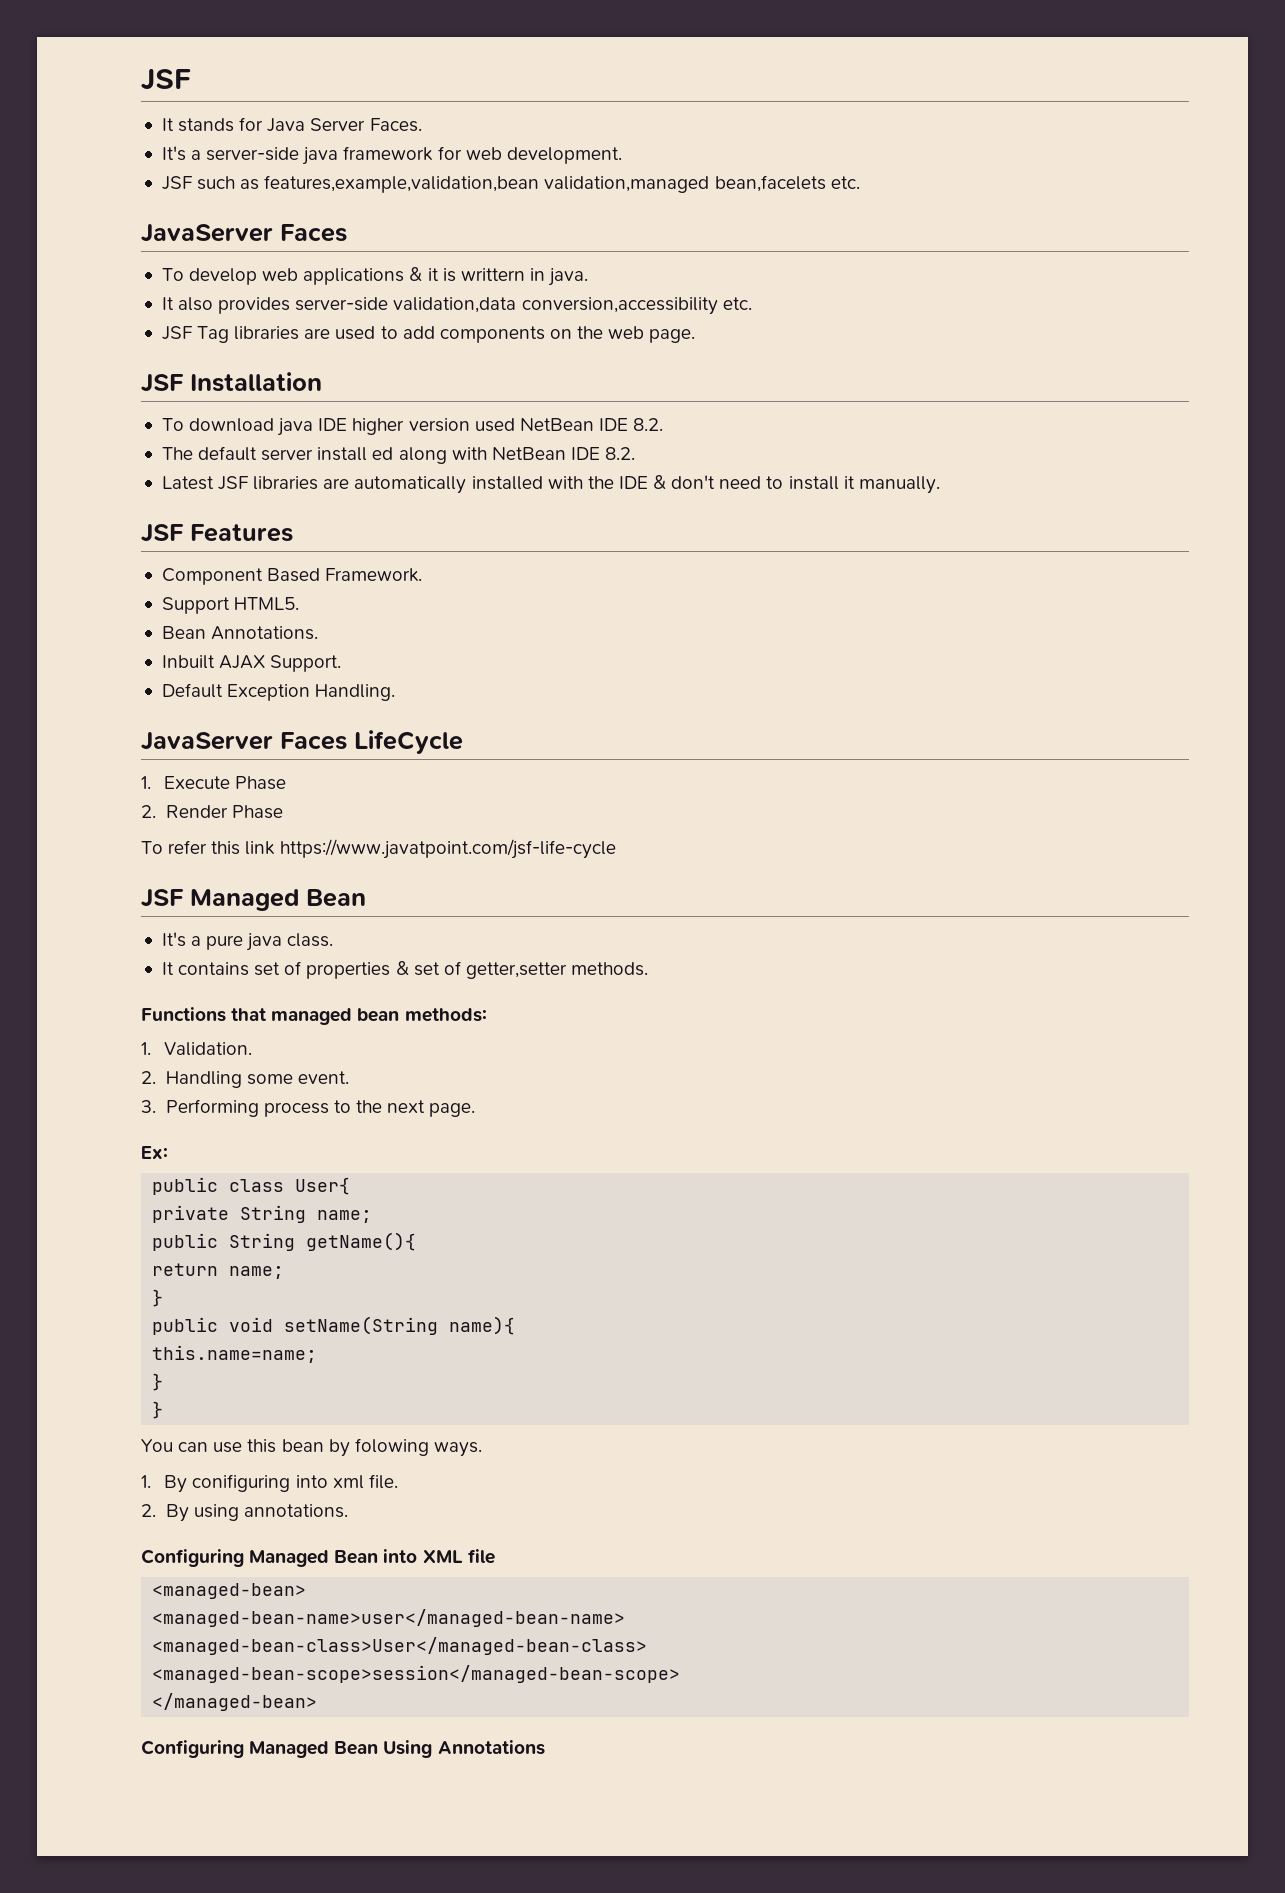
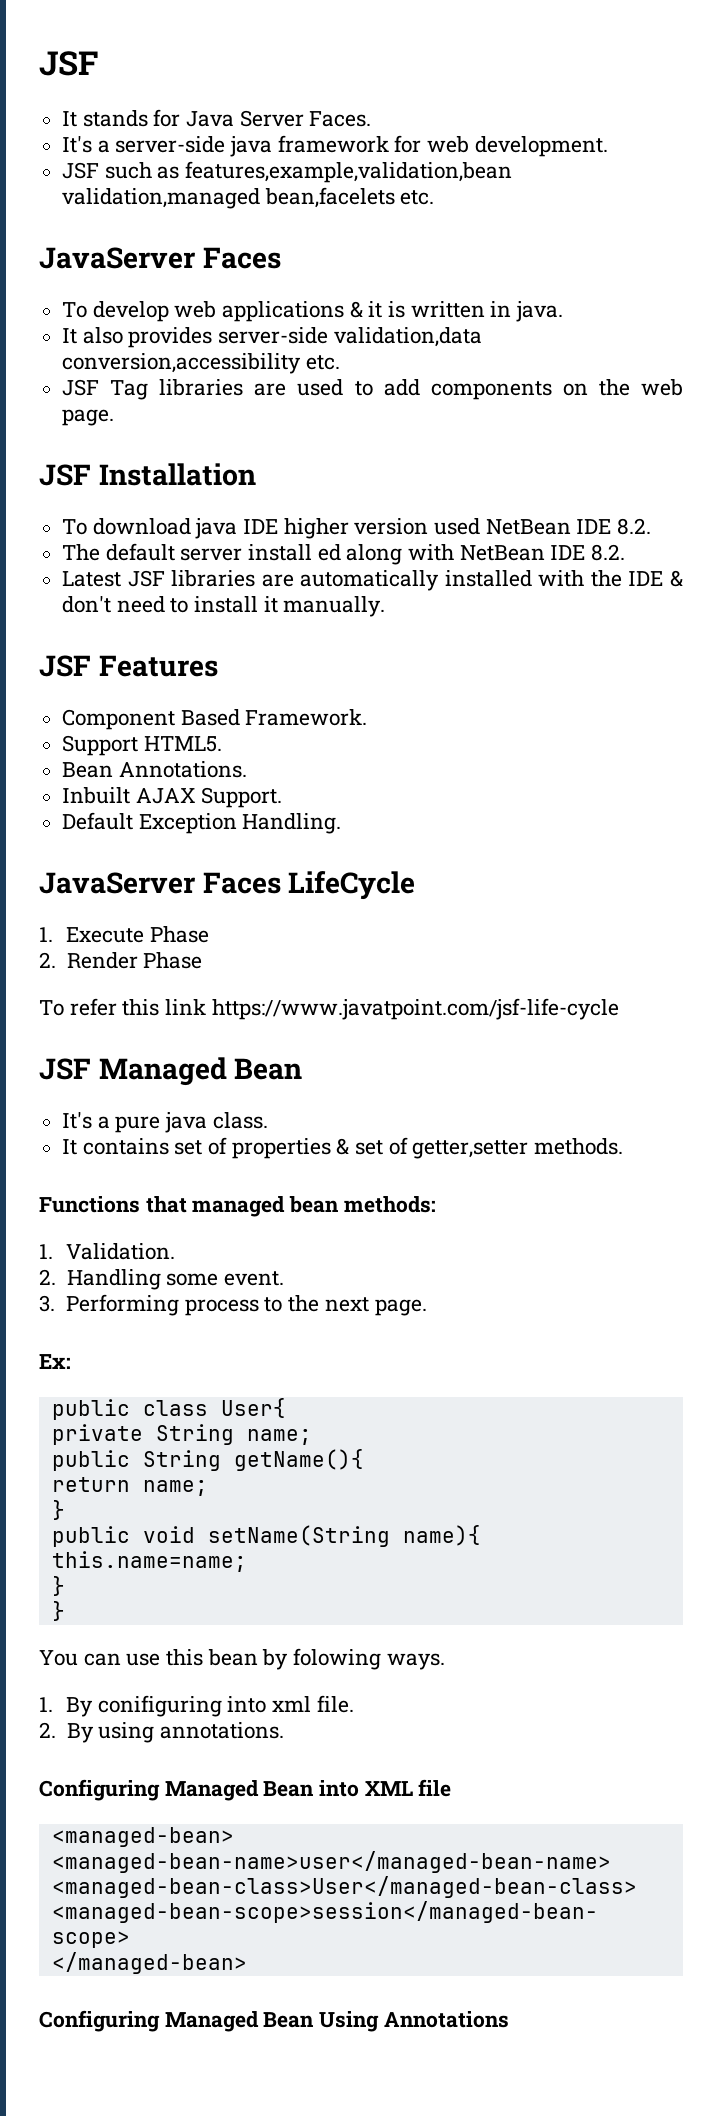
- To develop web applications & it is writtern in java.
+ To develop web applications & it is written in java.

